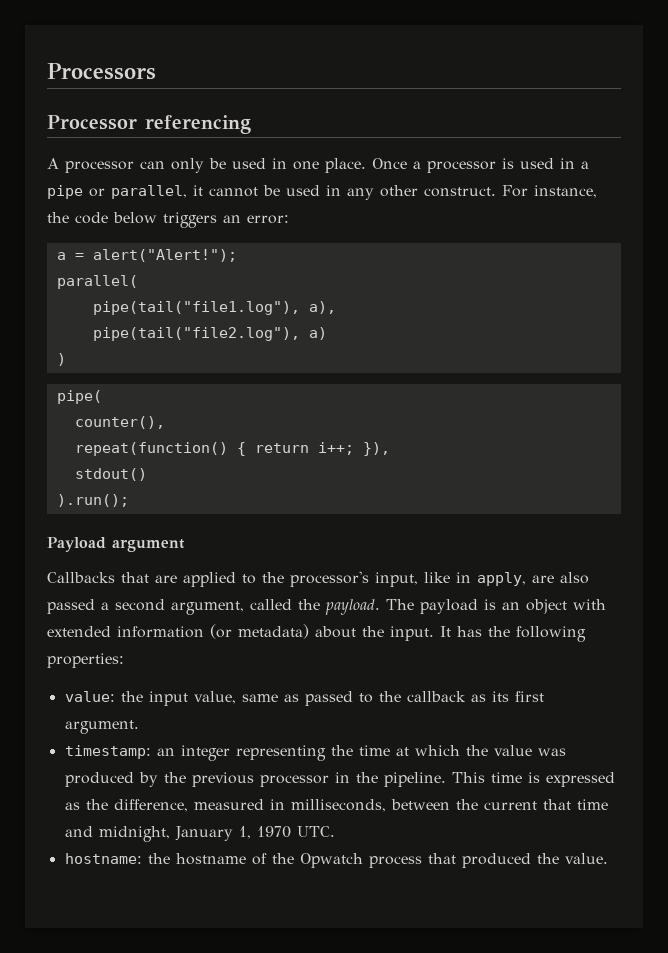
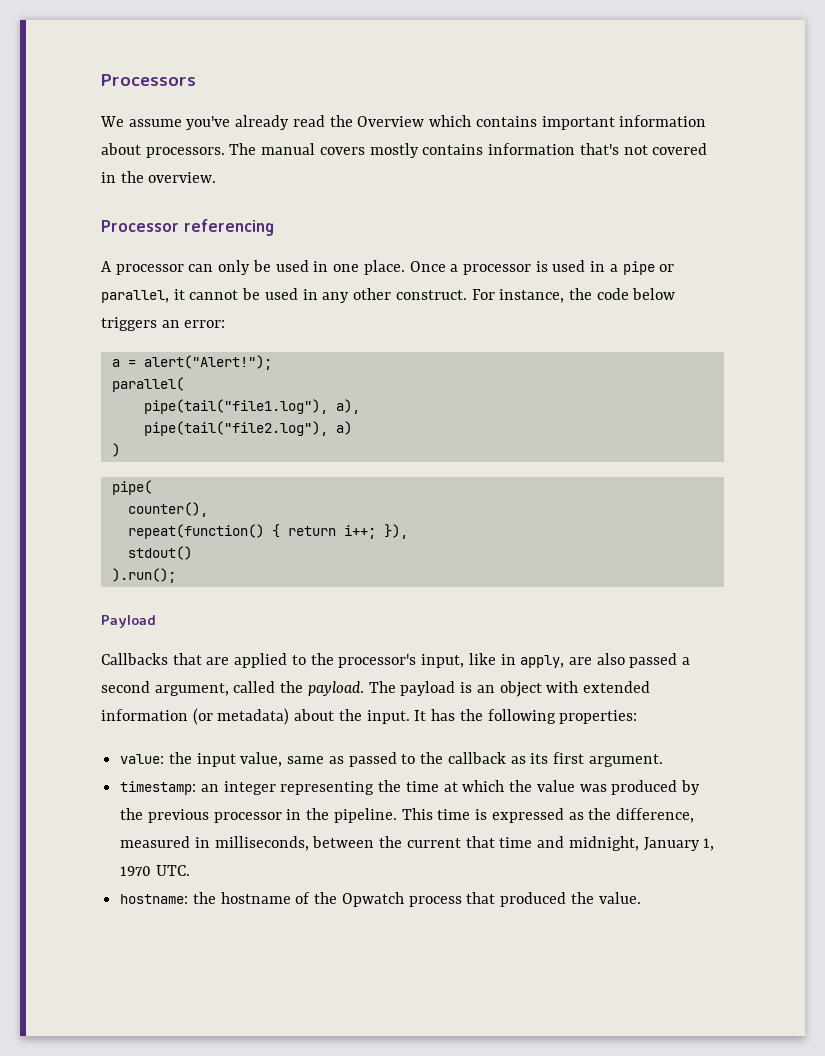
+ We assume you've already read the Overview which contains important information about processors. The manual covers mostly contains information that's not covered in the overview.
- Payload argument
+ Payload

